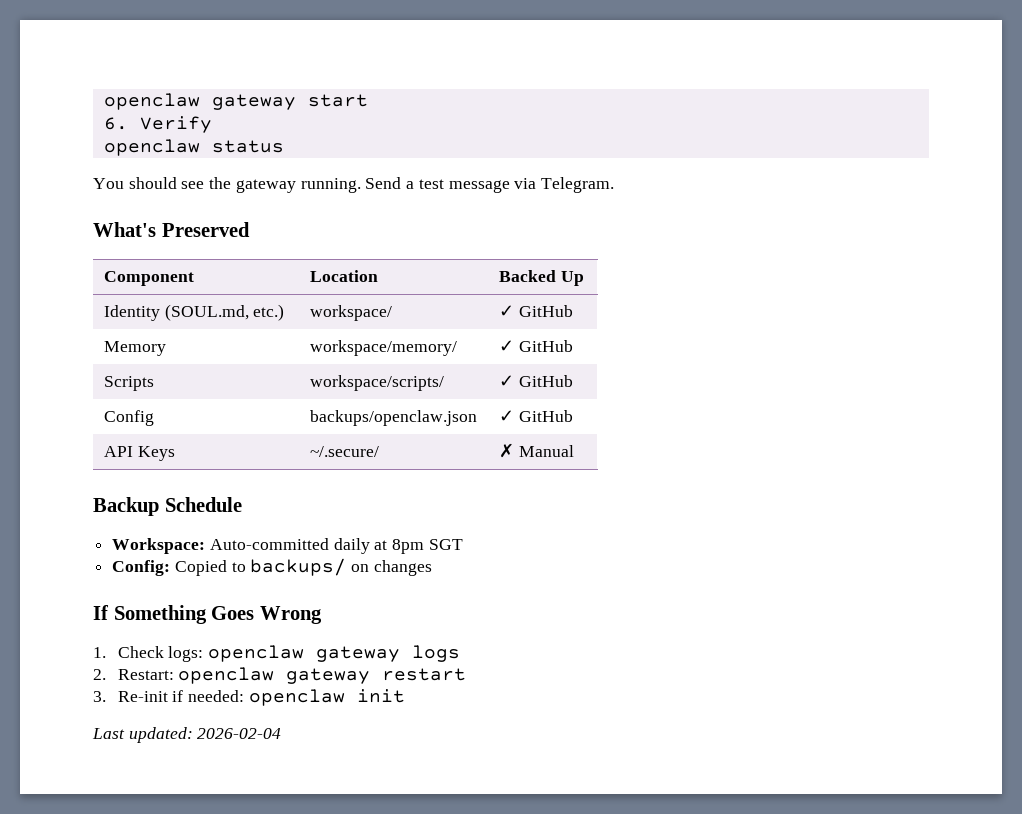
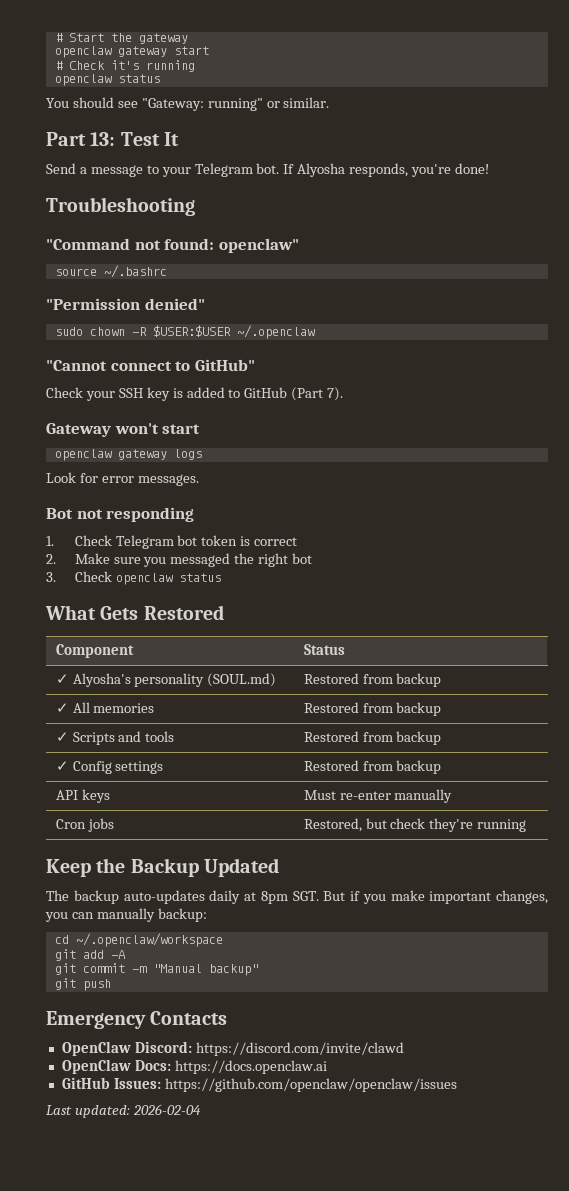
+ # Start the gateway
- 6. Verify
+ # Check it's running
- You should see the gateway running. Send a test message via Telegram.
- What's Preserved
- Component | Location | Backed Up
- Identity (SOUL.md, etc.) | workspace/ | ✓ GitHub
- Memory | workspace/memory/ | ✓ GitHub
- Scripts | workspace/scripts/ | ✓ GitHub
- Config | backups/openclaw.json | ✓ GitHub
- API Keys | ~/.secure/ | ✗ Manual
- Backup Schedule
- Workspace: Auto-committed daily at 8pm SGT
- Config: Copied to backups/ on changes
- If Something Goes Wrong
- 1. Check logs: openclaw gateway logs
- 2. Restart: openclaw gateway restart
- 3. Re-init if needed: openclaw init
+ You should see "Gateway: running" or similar.
+ Part 13: Test It
+ Send a message to your Telegram bot. If Alyosha responds, you're done!
+ Troubleshooting
+ "Command not found: openclaw"
+ source ~/.bashrc
+ "Permission denied"
+ sudo chown -R $USER:$USER ~/.openclaw
+ "Cannot connect to GitHub"
+ Check your SSH key is added to GitHub (Part 7).
+ Gateway won't start
+ openclaw gateway logs
+ Look for error messages.
+ Bot not responding
+ 1. Check Telegram bot token is correct
+ 2. Make sure you messaged the right bot
+ 3. Check openclaw status
+ What Gets Restored
+ Component | Status
+ ✓ Alyosha's personality (SOUL.md) | Restored from backup
+ ✓ All memories | Restored from backup
+ ✓ Scripts and tools | Restored from backup
+ ✓ Config settings | Restored from backup
+ API keys | Must re-enter manually
+ Cron jobs | Restored, but check they're running
+ Keep the Backup Updated
+ The backup auto-updates daily at 8pm SGT. But if you make important changes, you can manually backup:
+ cd ~/.openclaw/workspace
+ git add -A
+ git commit -m "Manual backup"
+ git push
+ Emergency Contacts
+ OpenClaw Discord: https://discord.com/invite/clawd
+ OpenClaw Docs: https://docs.openclaw.ai
+ GitHub Issues: https://github.com/openclaw/openclaw/issues

